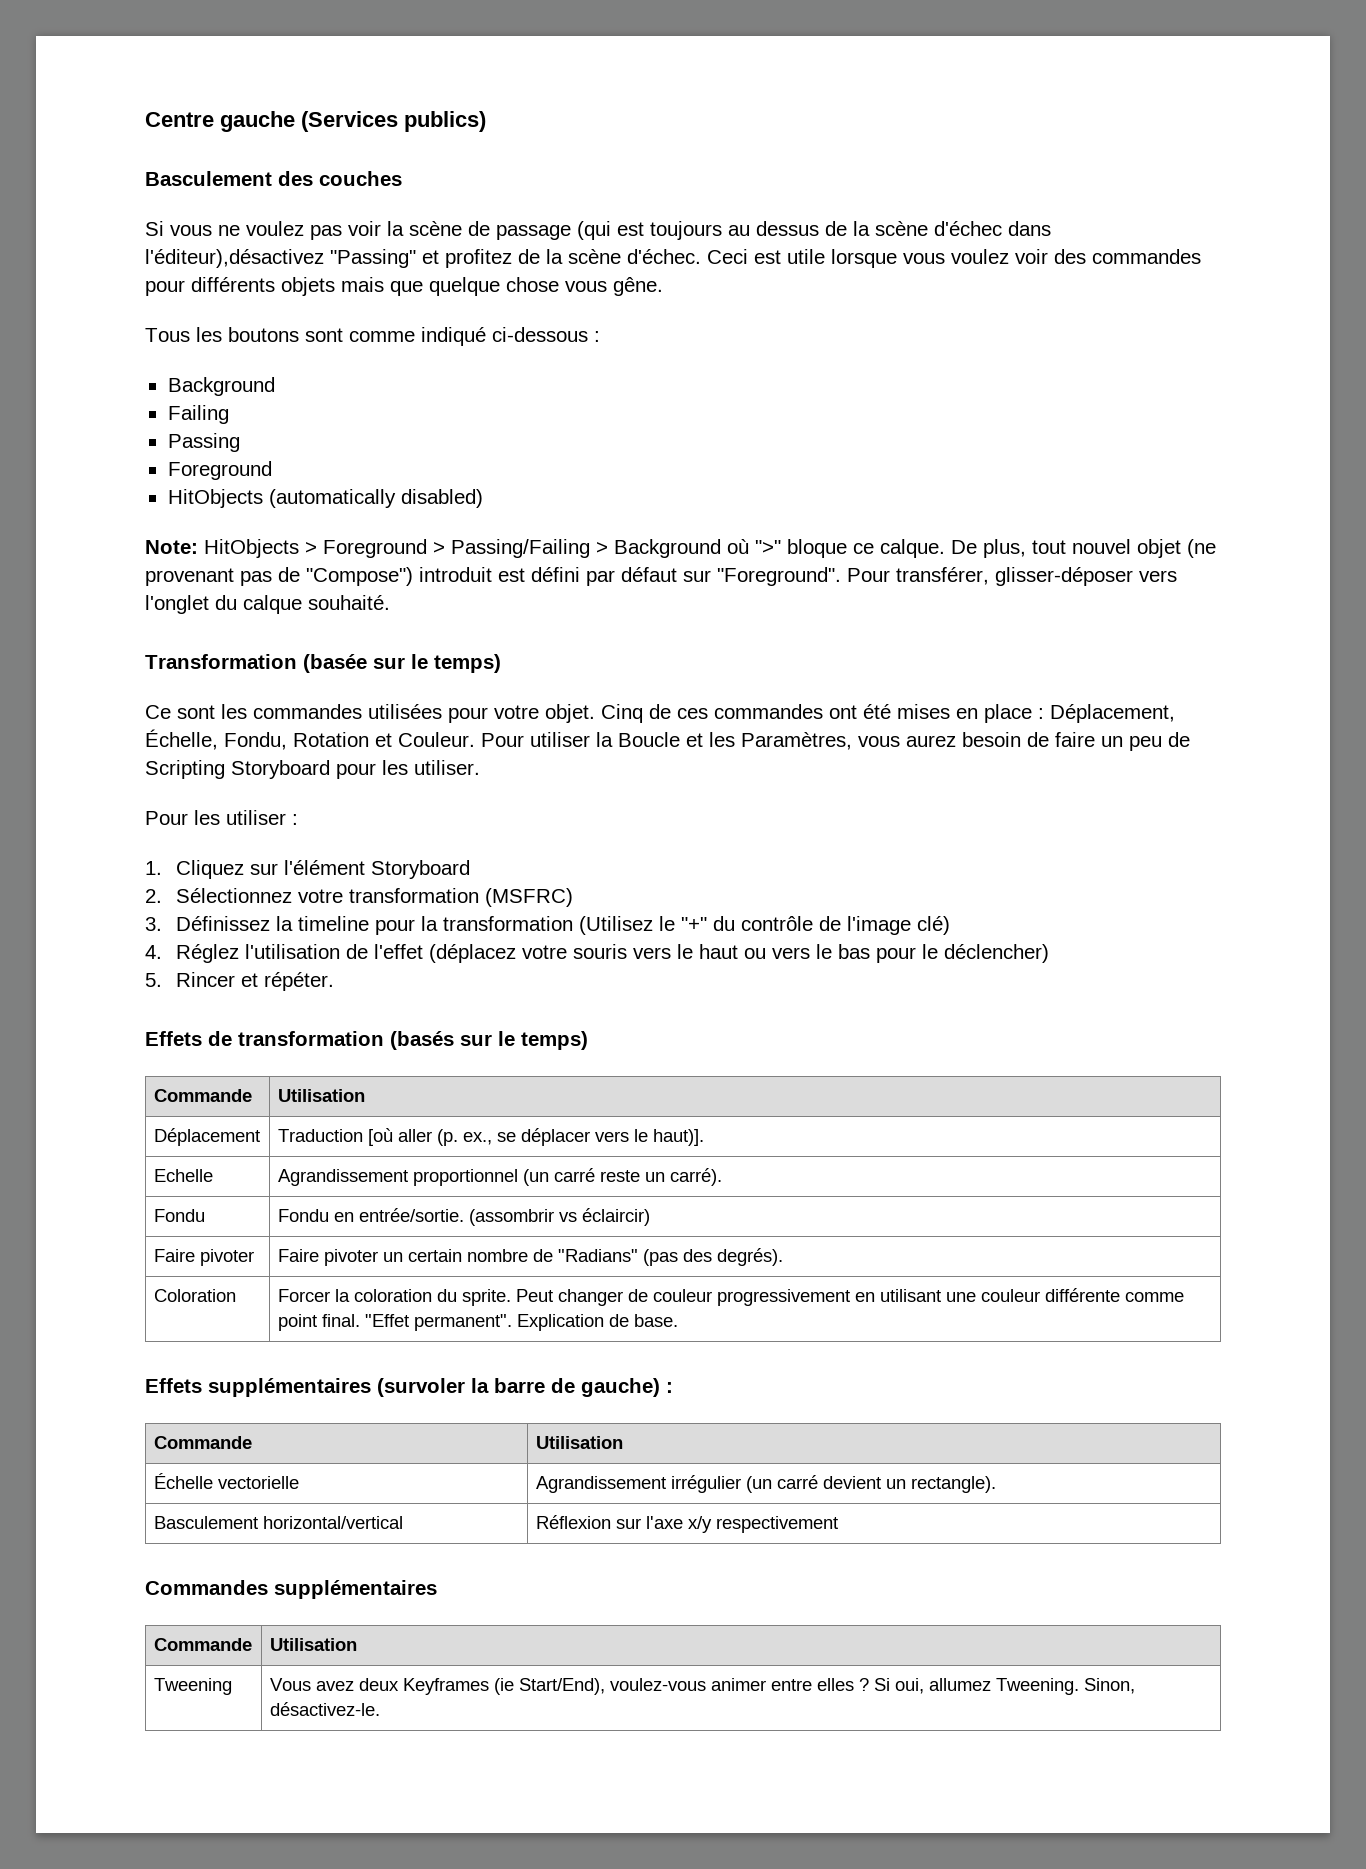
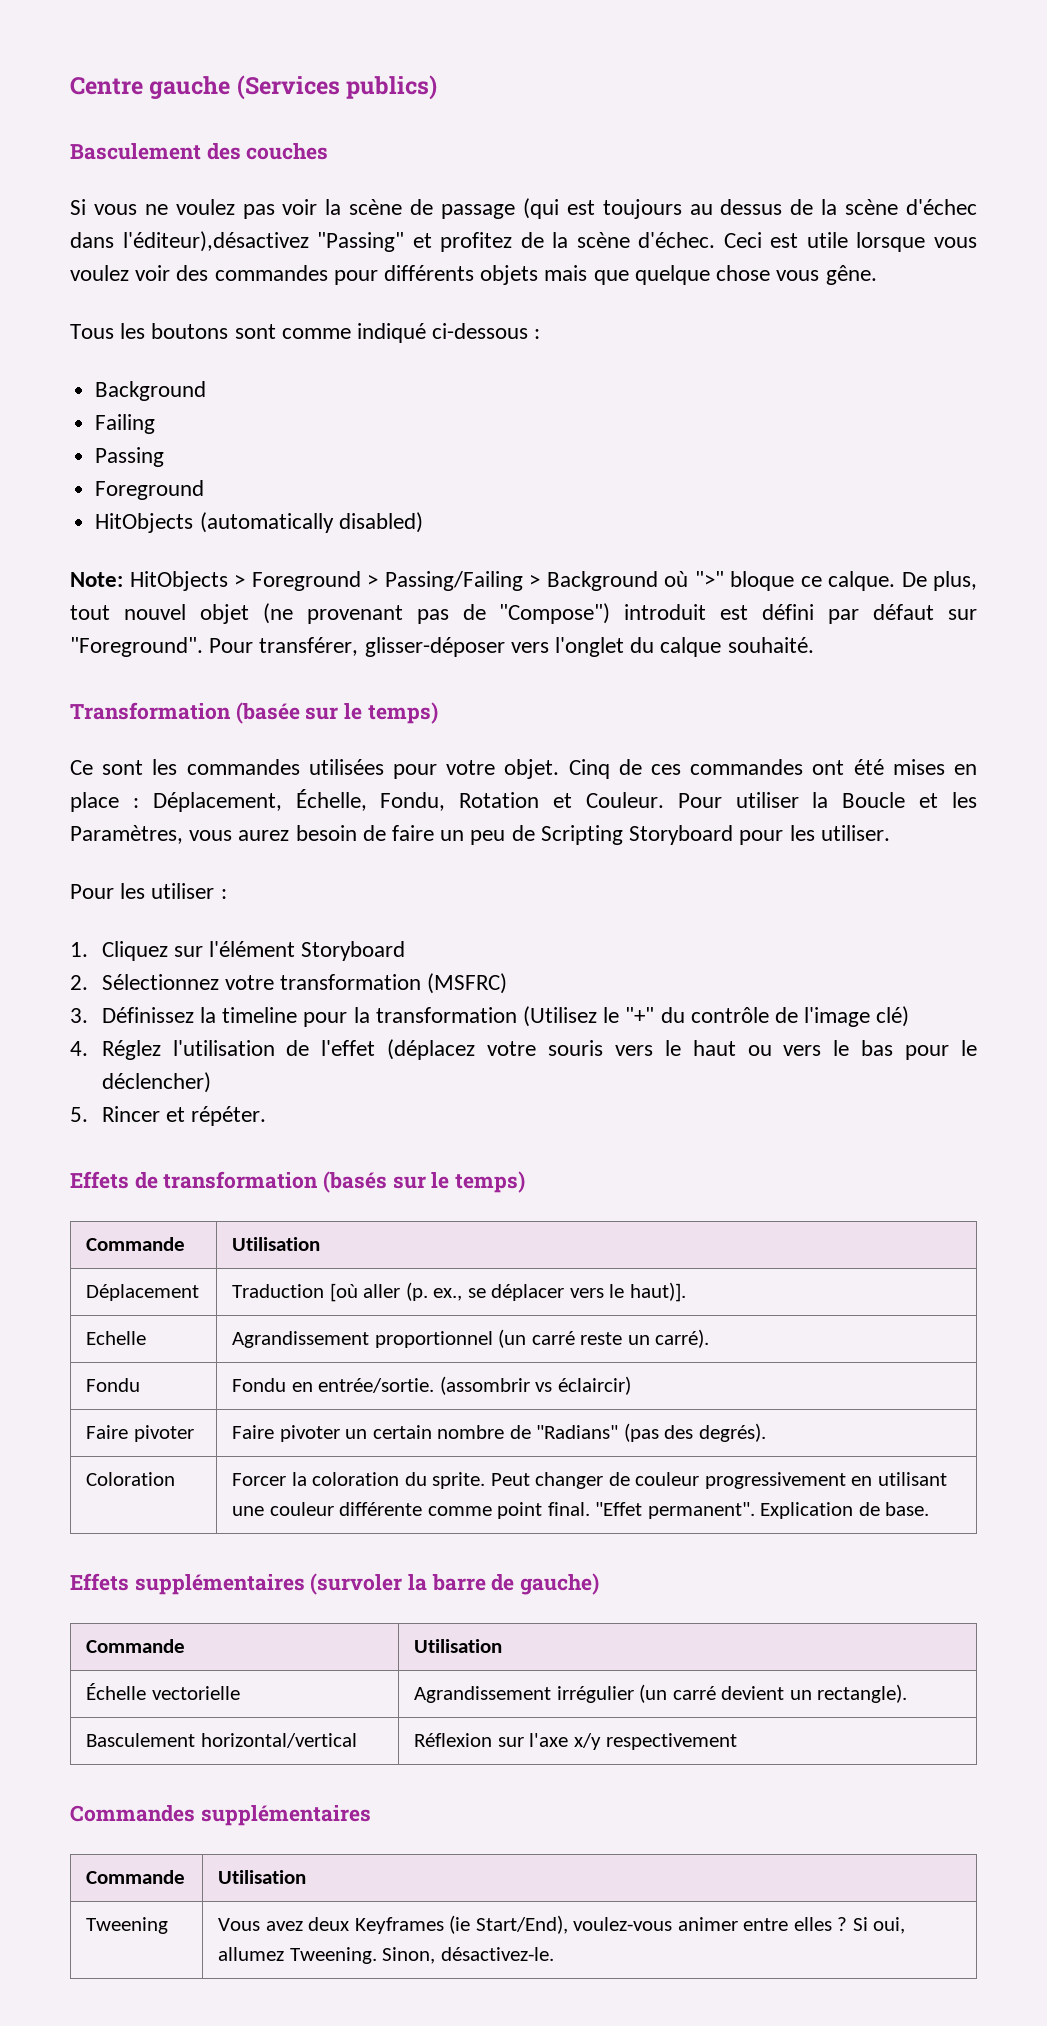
- Effets supplémentaires (survoler la barre de gauche) :
+ Effets supplémentaires (survoler la barre de gauche)

